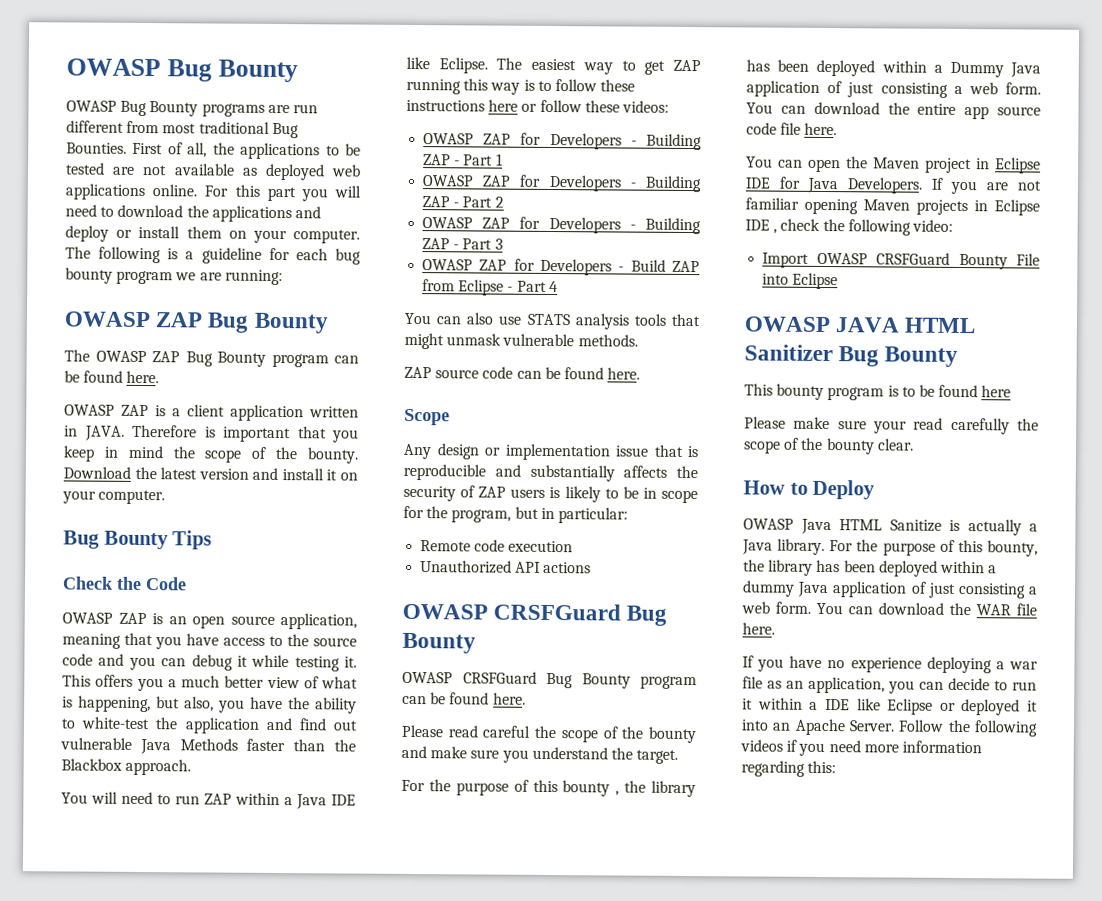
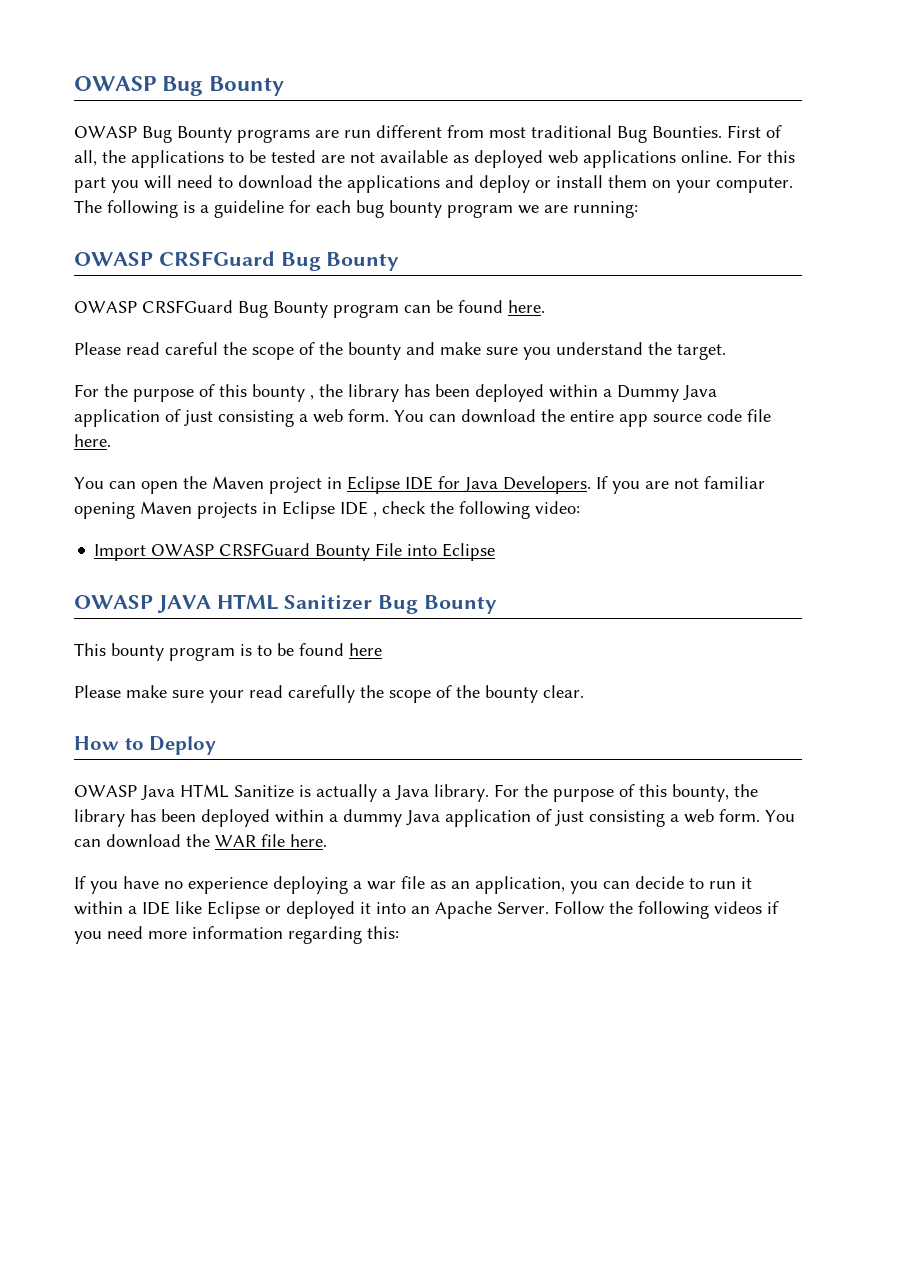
  The following is a guideline for each bug bounty program we are running:
- OWASP ZAP Bug Bounty
- The OWASP ZAP Bug Bounty program can be found here.
- OWASP ZAP is a client application written in JAVA. Therefore is important that you keep in mind the scope of the bounty. Download the latest version and install it on your computer.
- Bug Bounty Tips
- Check the Code
- OWASP ZAP is an open source application, meaning that you have access to the source code and you can debug it while testing it. This offers you a much better view of what is happening, but also, you have the ability to white-test the application and find out vulnerable Java Methods faster than the Blackbox approach.
- You will need to run ZAP within a Java IDE like Eclipse. The easiest way to get ZAP running this way is to follow these instructions here or follow these videos:
- OWASP ZAP for Developers - Building ZAP - Part 1
- OWASP ZAP for Developers - Building ZAP - Part 2
- OWASP ZAP for Developers - Building ZAP - Part 3
- OWASP ZAP for Developers - Build ZAP from Eclipse - Part 4
- You can also use STATS analysis tools that might unmask vulnerable methods.
- ZAP source code can be found here.
- Scope
- Any design or implementation issue that is reproducible and substantially affects the security of ZAP users is likely to be in scope for the program, but in particular:
- Remote code execution
- Unauthorized API actions

